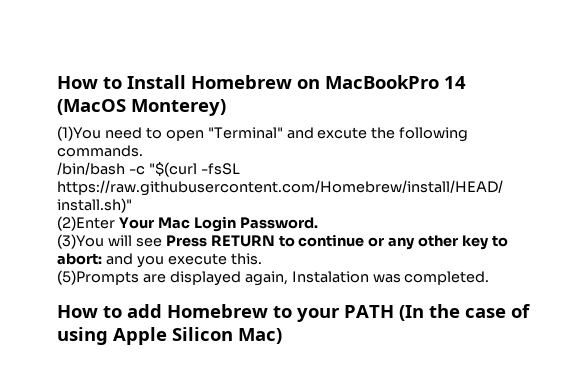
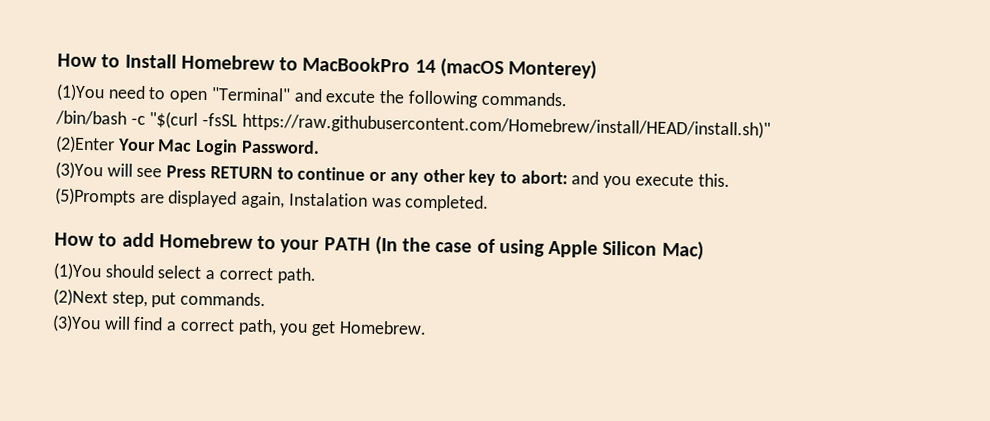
- How to Install Homebrew on MacBookPro 14 (MacOS Monterey)
+ How to Install Homebrew to MacBookPro 14 (macOS Monterey)
+ (1)You should select a correct path.
+ (2)Next step, put commands.
+ (3)You will find a correct path, you get Homebrew.

